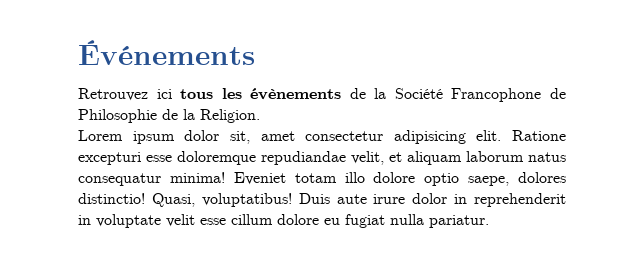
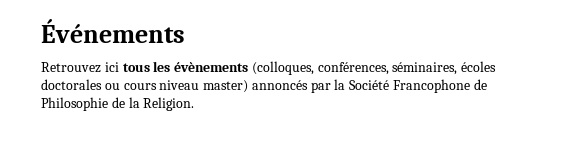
- Retrouvez ici tous les évènements de la Société Francophone de Philosophie de la Religion.
+ Retrouvez ici tous les évènements (colloques, conférences, séminaires, écoles doctorales ou cours niveau master) annoncés par la Société Francophone de Philosophie de la Religion.
- Lorem ipsum dolor sit, amet consectetur adipisicing elit. Ratione excepturi esse doloremque repudiandae velit, et aliquam laborum natus consequatur minima! Eveniet totam illo dolore optio saepe, dolores distinctio! Quasi, voluptatibus! Duis aute irure dolor in reprehenderit in voluptate velit esse cillum dolore eu fugiat nulla pariatur.

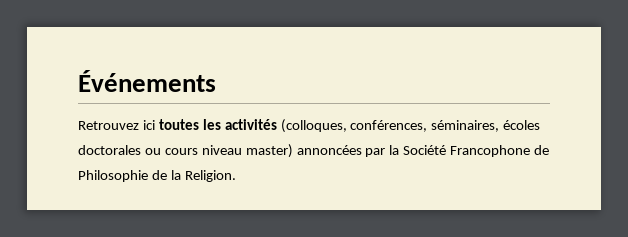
- Retrouvez ici tous les évènements (colloques, conférences, séminaires, écoles doctorales ou cours niveau master) annoncés par la Société Francophone de Philosophie de la Religion.
+ Retrouvez ici toutes les activités (colloques, conférences, séminaires, écoles doctorales ou cours niveau master) annoncées par la Société Francophone de Philosophie de la Religion.

